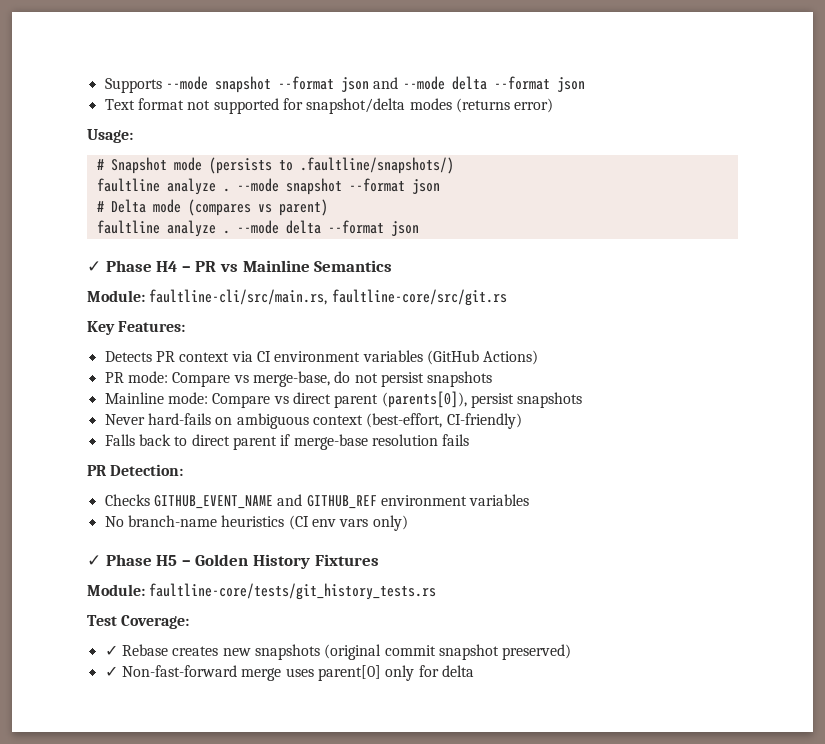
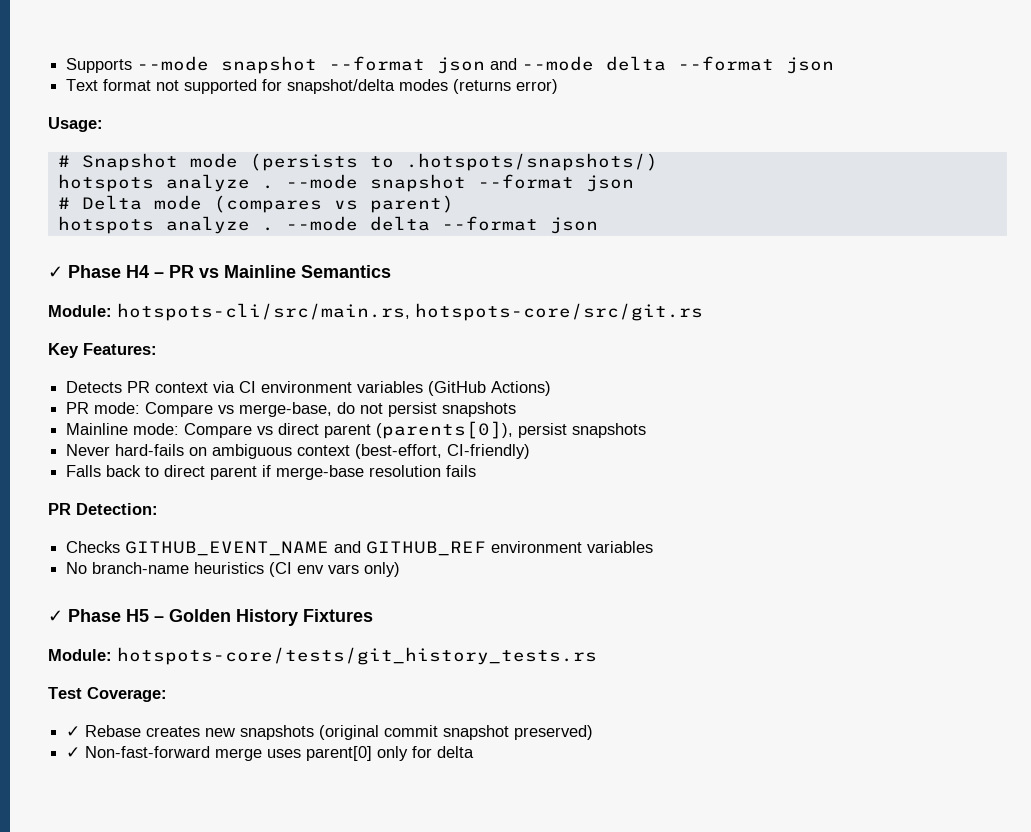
- # Snapshot mode (persists to .faultline/snapshots/)
- faultline analyze .
+ # Snapshot mode (persists to .hotspots/snapshots/)
+ hotspots analyze .
  # Delta mode (compares vs parent)
- faultline analyze .
+ hotspots analyze .
- Module: faultline-cli/src/main.rs, faultline-core/src/git.rs
+ Module: hotspots-cli/src/main.rs, hotspots-core/src/git.rs
- Module: faultline-core/tests/git_history_tests.rs
+ Module: hotspots-core/tests/git_history_tests.rs

